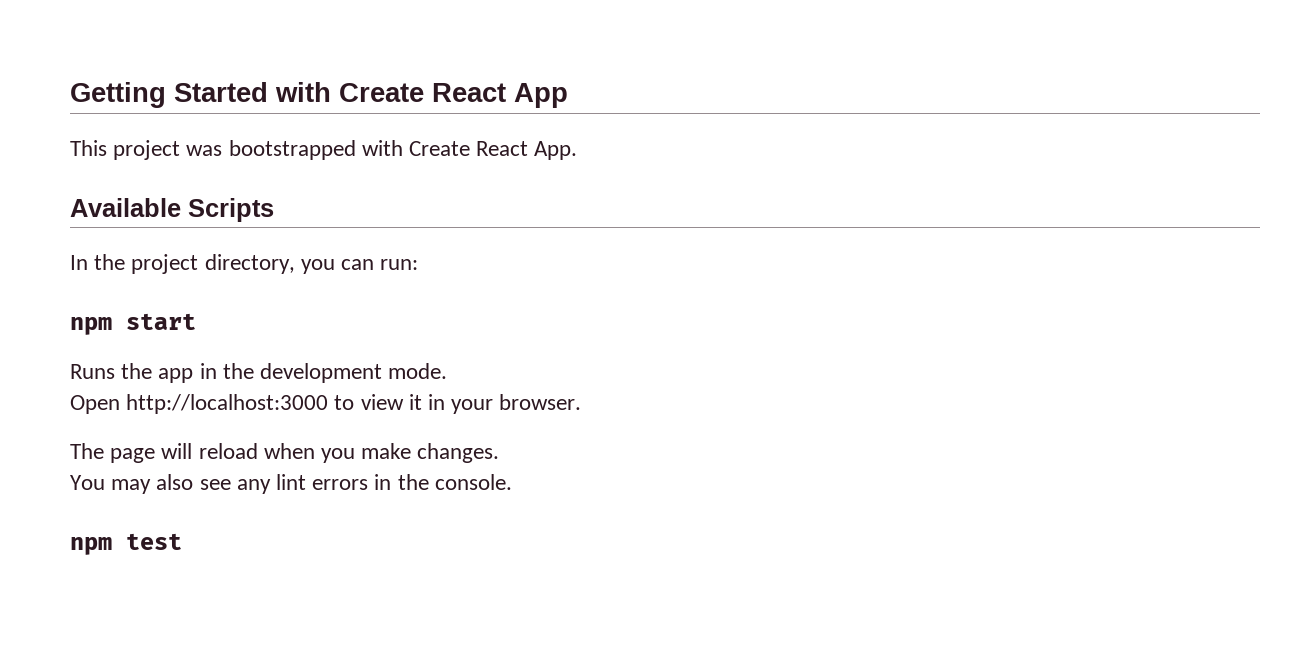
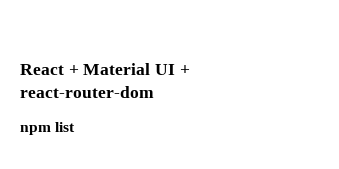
- Getting Started with Create React App
- This project was bootstrapped with Create React App.
- Available Scripts
- In the project directory, you can run:
- npm start
- Runs the app in the development mode.
- Open http://localhost:3000 to view it in your browser.
- The page will reload when you make changes.
- You may also see any lint errors in the console.
- npm test
+ React + Material UI + react-router-dom
+ npm list

